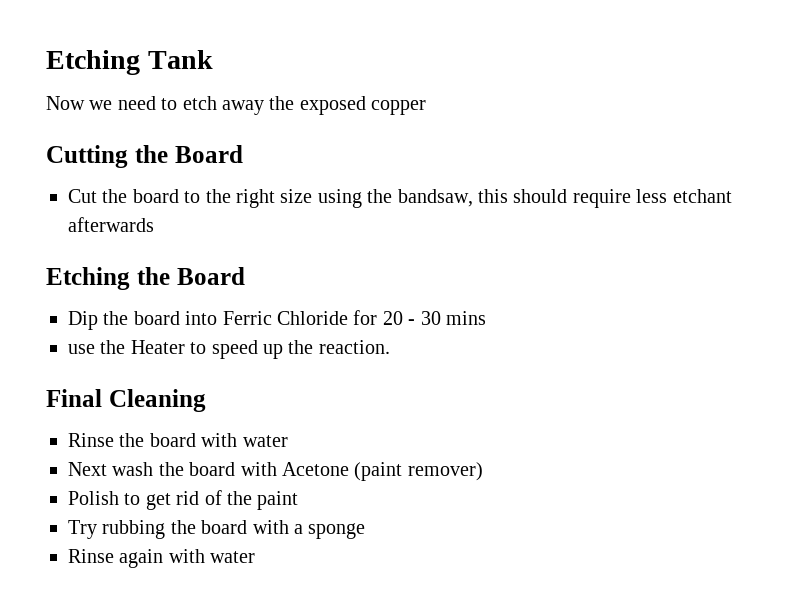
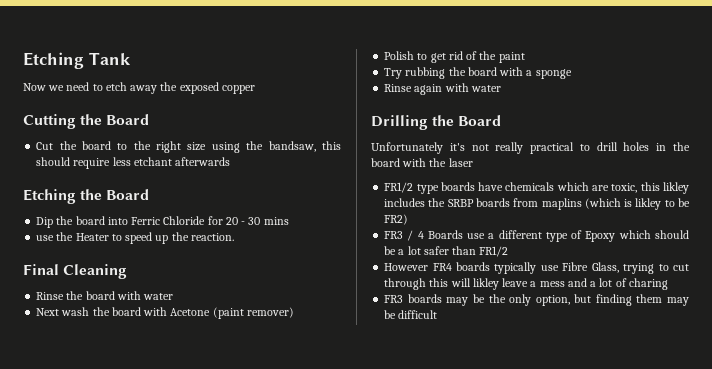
+ Drilling the Board
+ Unfortunately it's not really practical to drill holes in the board with the laser
+ FR1/2 type boards have chemicals which are toxic, this likley includes the SRBP boards from maplins (which is likley to be FR2)
+ FR3 / 4 Boards use a different type of Epoxy which should be a lot safer than FR1/2
+ However FR4 boards typically use Fibre Glass, trying to cut through this will likley leave a mess and a lot of charing
+ FR3 boards may be the only option, but finding them may be difficult

